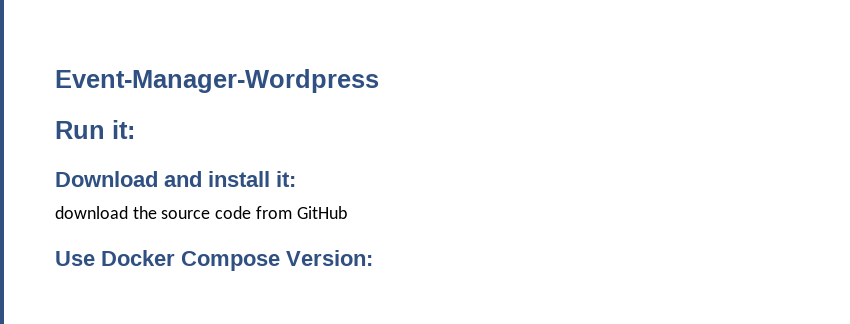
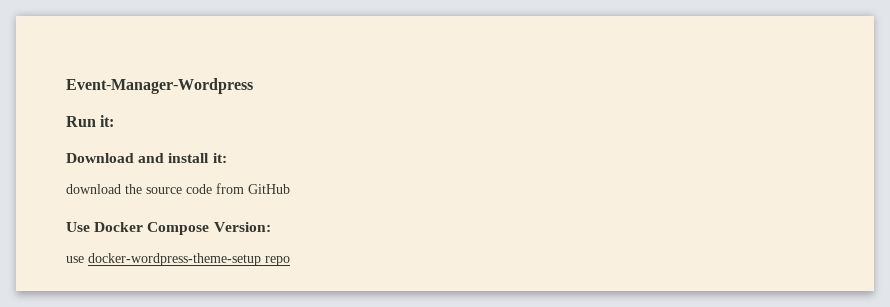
+ use docker-wordpress-theme-setup repo

